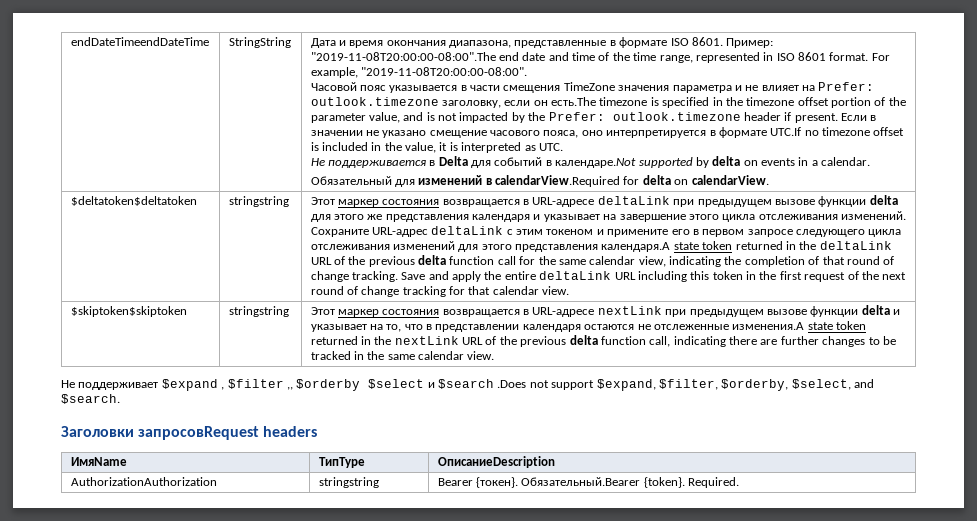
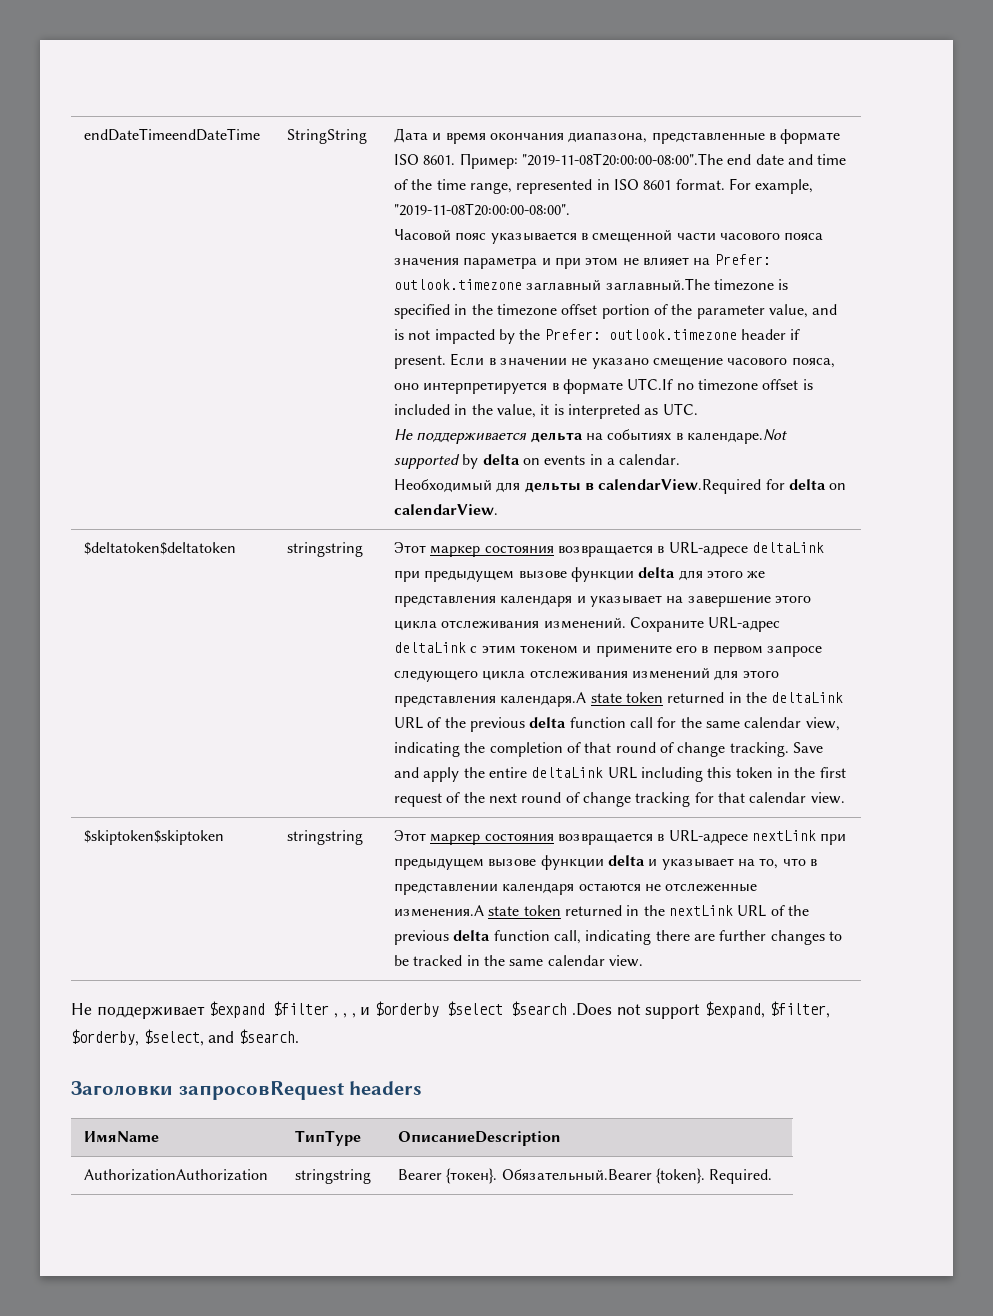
- Часовой пояс указывается в части смещения TimeZone значения параметра и не влияет на Prefer: outlook.timezone заголовку, если он есть.The timezone is specified in the timezone offset portion of the parameter value, and is not impacted by the Prefer: outlook.timezone header if present.
+ Часовой пояс указывается в смещенной части часового пояса значения параметра и при этом не влияет на Prefer: outlook.timezone заглавный заглавный.The timezone is specified in the timezone offset portion of the parameter value, and is not impacted by the Prefer: outlook.timezone header if present.
- Не поддерживается в Delta для событий в календаре.Not supported by delta on events in a calendar.
+ Не поддерживается дельта на событиях в календаре.Not supported by delta on events in a calendar.
- Обязательный для изменений в calendarView.Required for delta on calendarView.
+ Необходимый для дельты в calendarView.Required for delta on calendarView.
- Не поддерживает $expand , $filter ,, $orderby $select и $search .Does not support $expand, $filter, $orderby, $select, and $search.
+ Не поддерживает $expand $filter , , , и $orderby $select $search .Does not support $expand, $filter, $orderby, $select, and $search.

